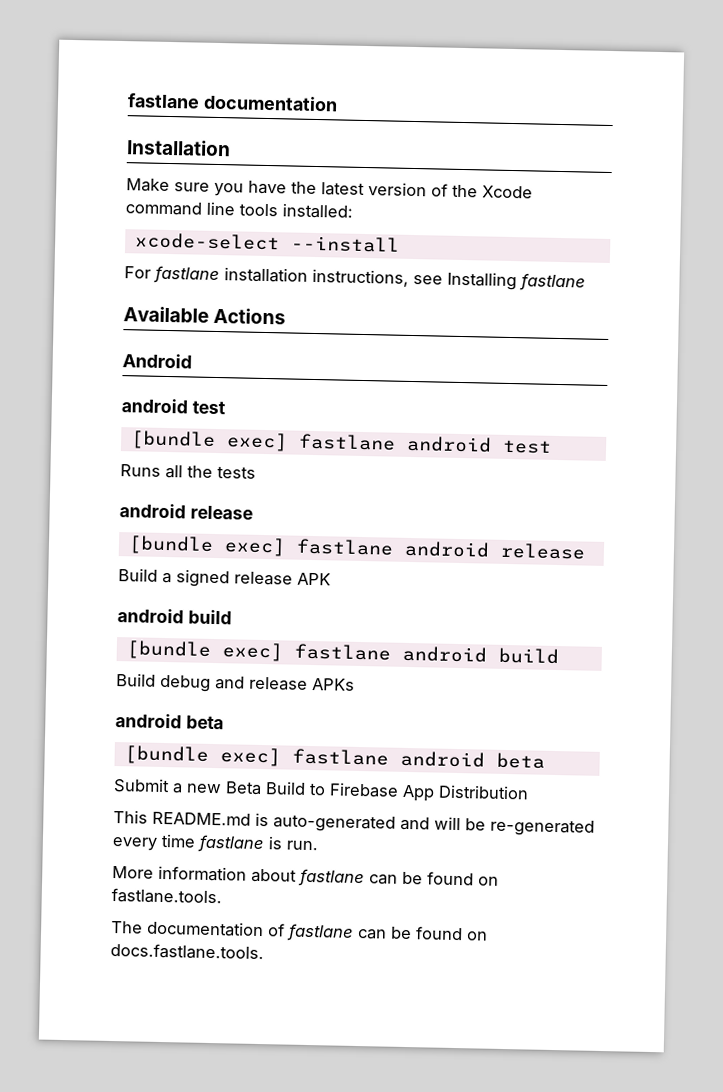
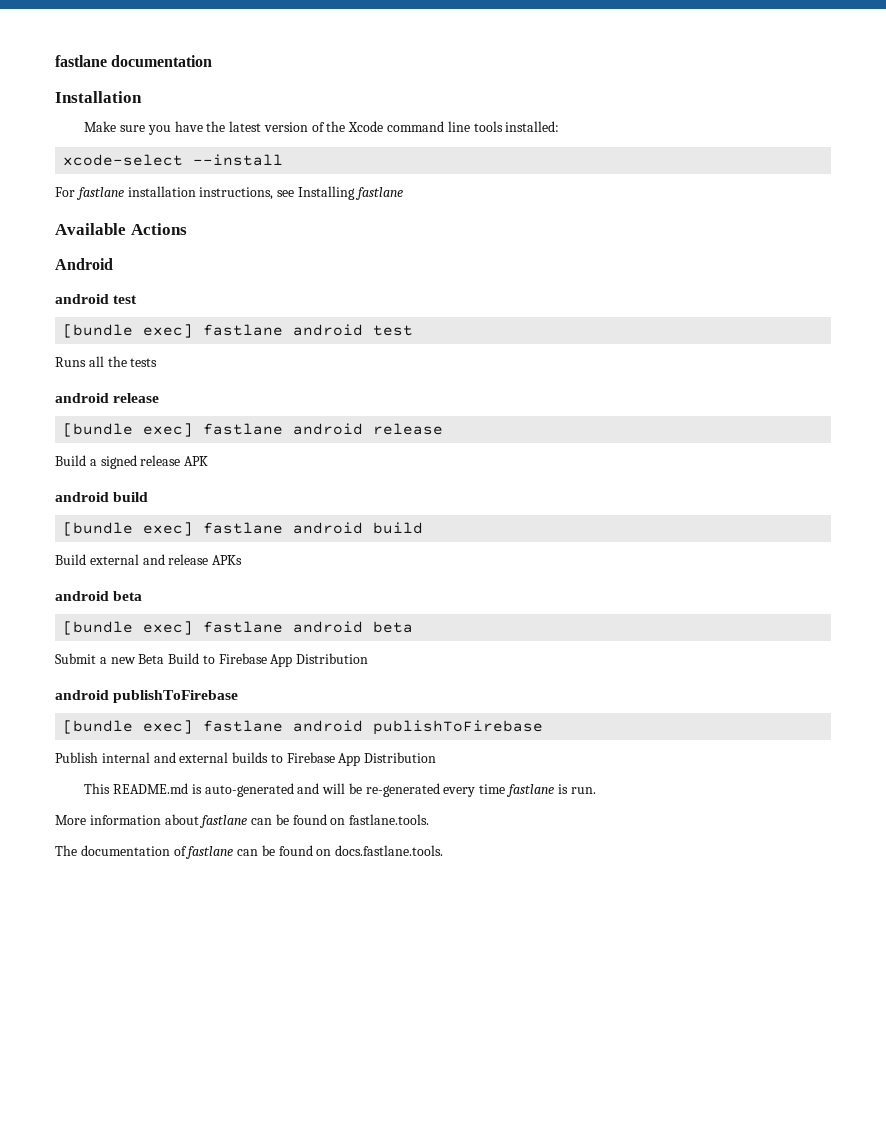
- Build debug and release APKs
+ Build external and release APKs
  Submit a new Beta Build to Firebase App Distribution
+ android publishToFirebase
+ [bundle exec] fastlane android publishToFirebase
+ Publish internal and external builds to Firebase App Distribution

